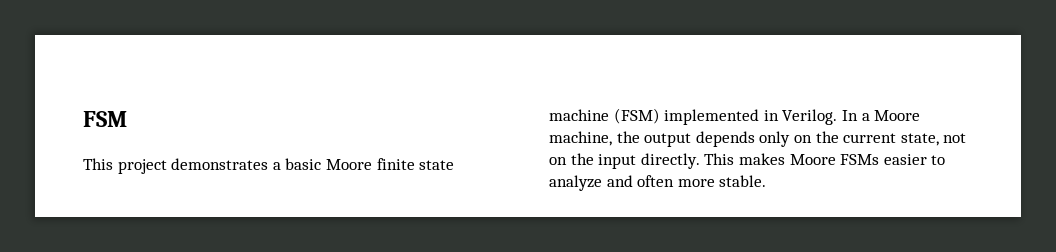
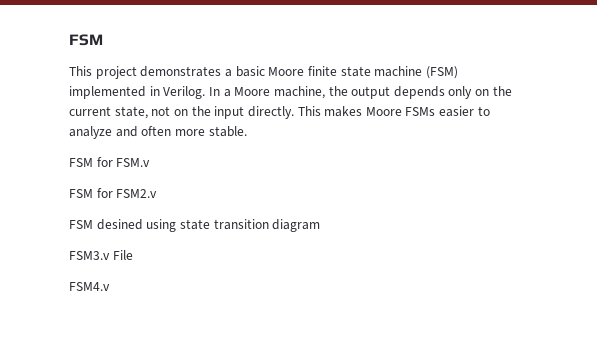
+ FSM for FSM.v
+ FSM for FSM2.v
+ FSM desined using state transition diagram
+ FSM3.v File
+ FSM4.v

